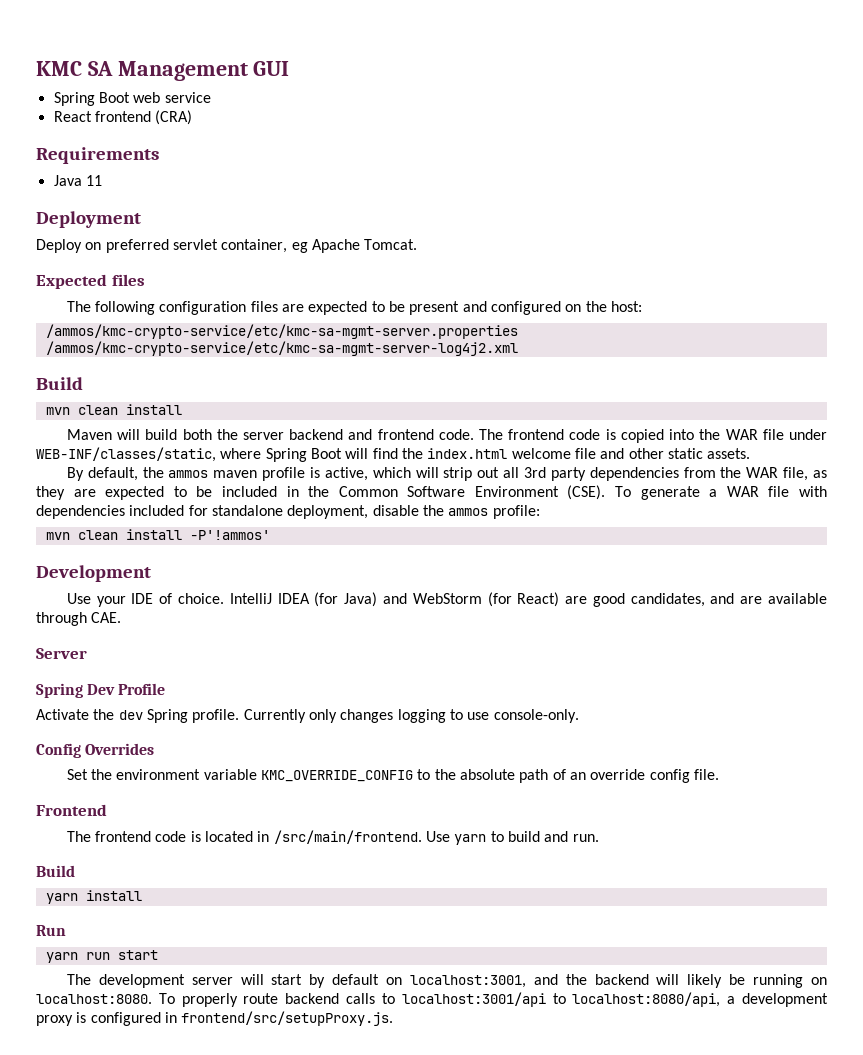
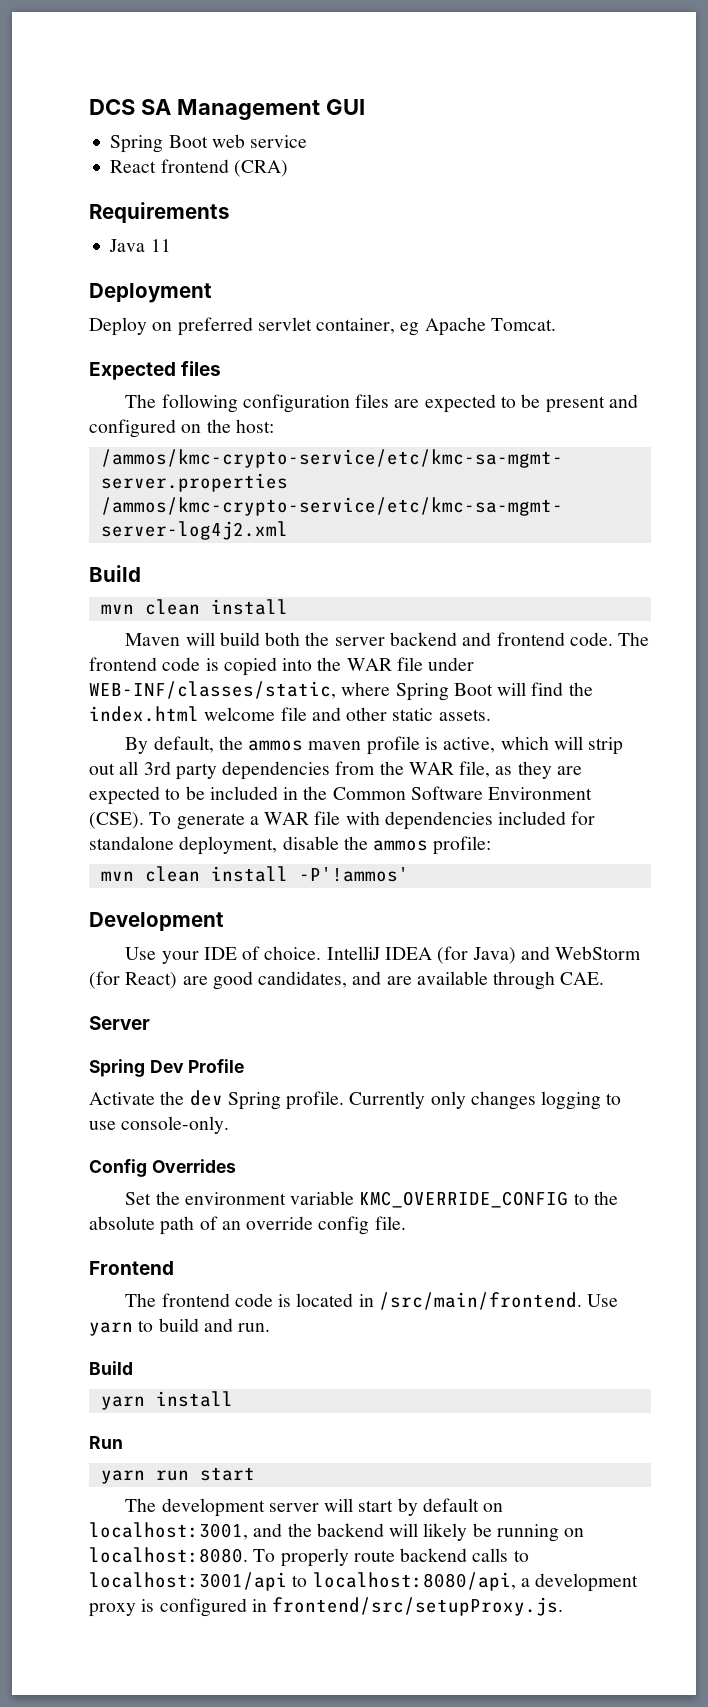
- KMC SA Management GUI
+ DCS SA Management GUI

